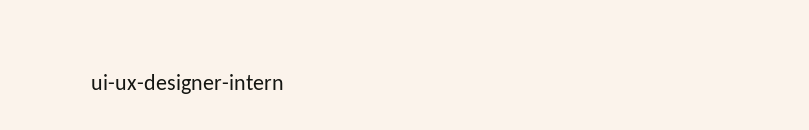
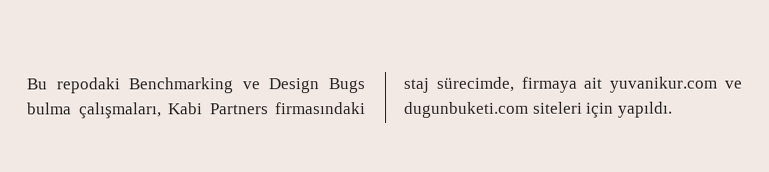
- ui-ux-designer-intern
+ Bu repodaki Benchmarking ve Design Bugs bulma çalışmaları, Kabi Partners firmasındaki staj sürecimde, firmaya ait yuvanikur.com ve dugunbuketi.com siteleri için yapıldı.

